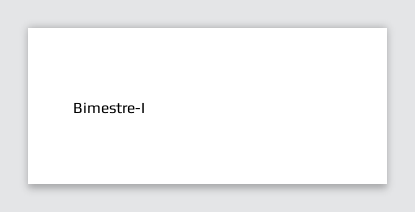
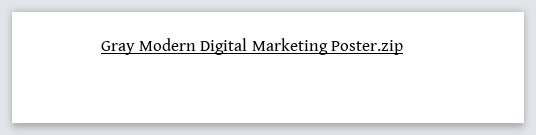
- Bimestre-I
+ Gray Modern Digital Marketing Poster.zip

